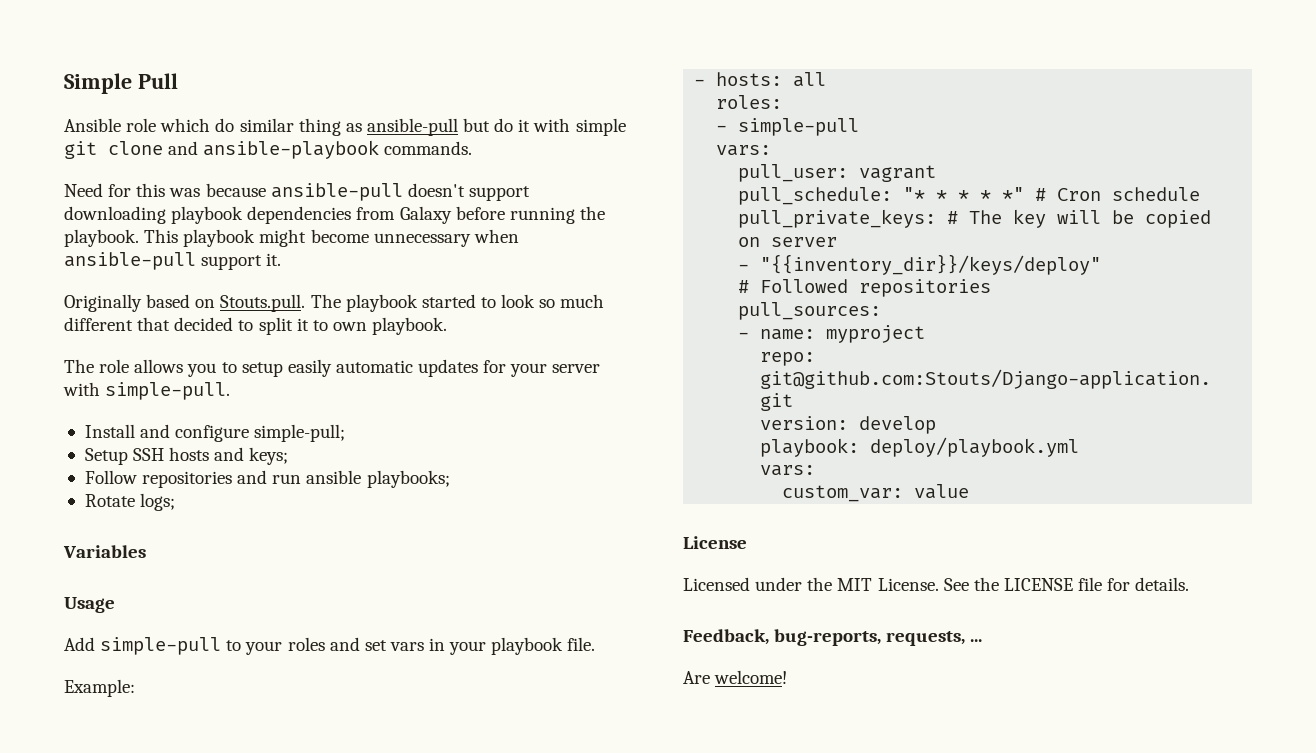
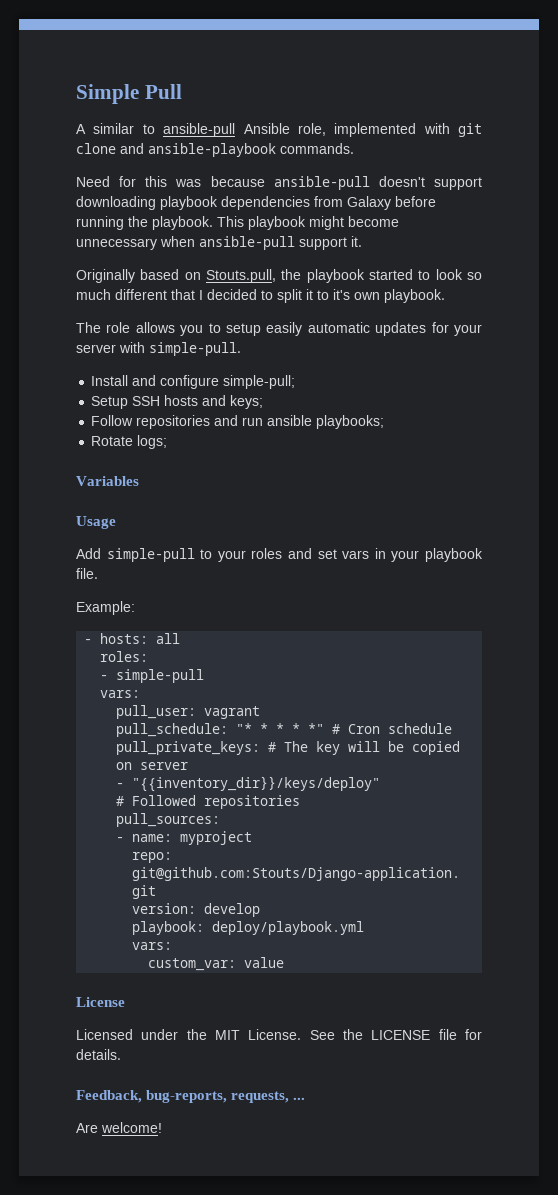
- Ansible role which do similar thing as ansible-pull but do it with simple git clone and ansible-playbook commands.
+ A similar to ansible-pull Ansible role, implemented with git clone and ansible-playbook commands.
- Originally based on Stouts.pull. The playbook started to look so much different that decided to split it to own playbook.
+ Originally based on Stouts.pull, the playbook started to look so much different that I decided to split it to it's own playbook.

